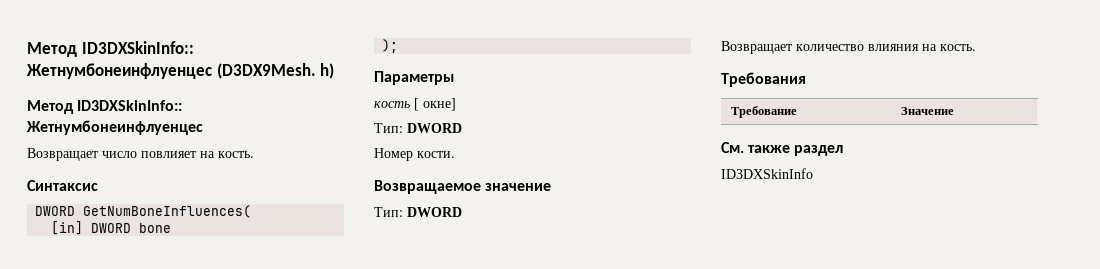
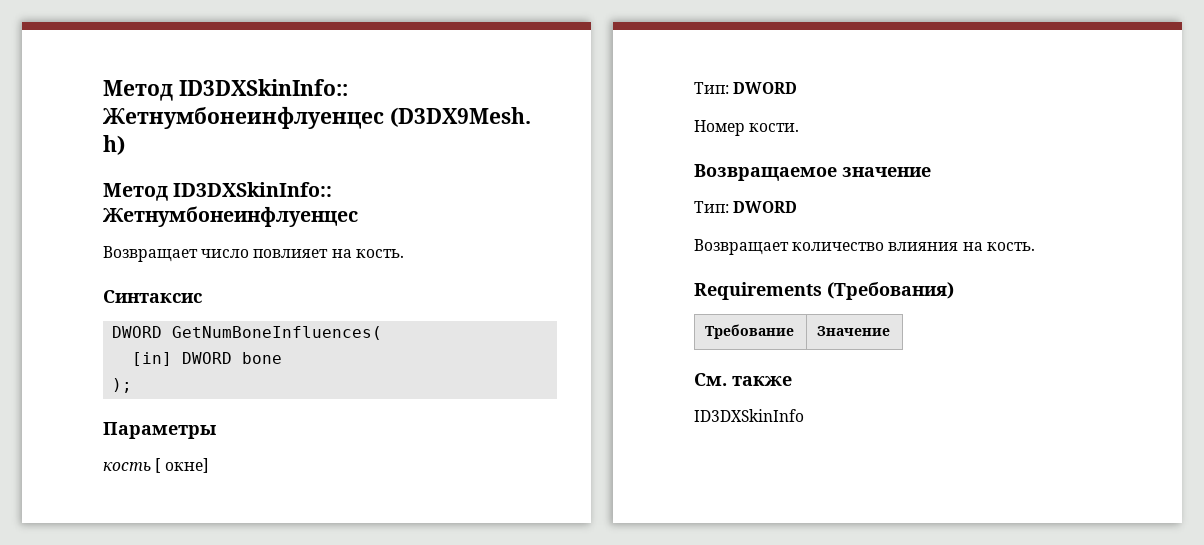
- Требования
+ Requirements (Требования)
- См. также раздел
+ См. также

